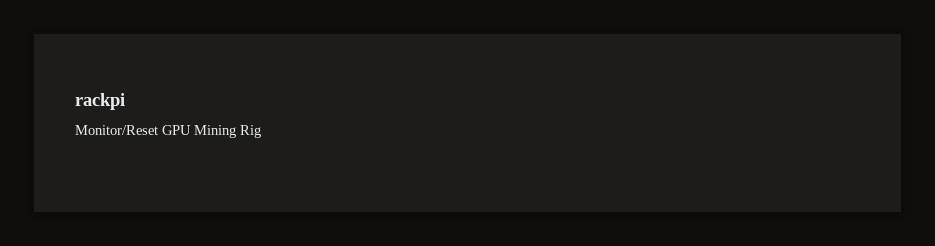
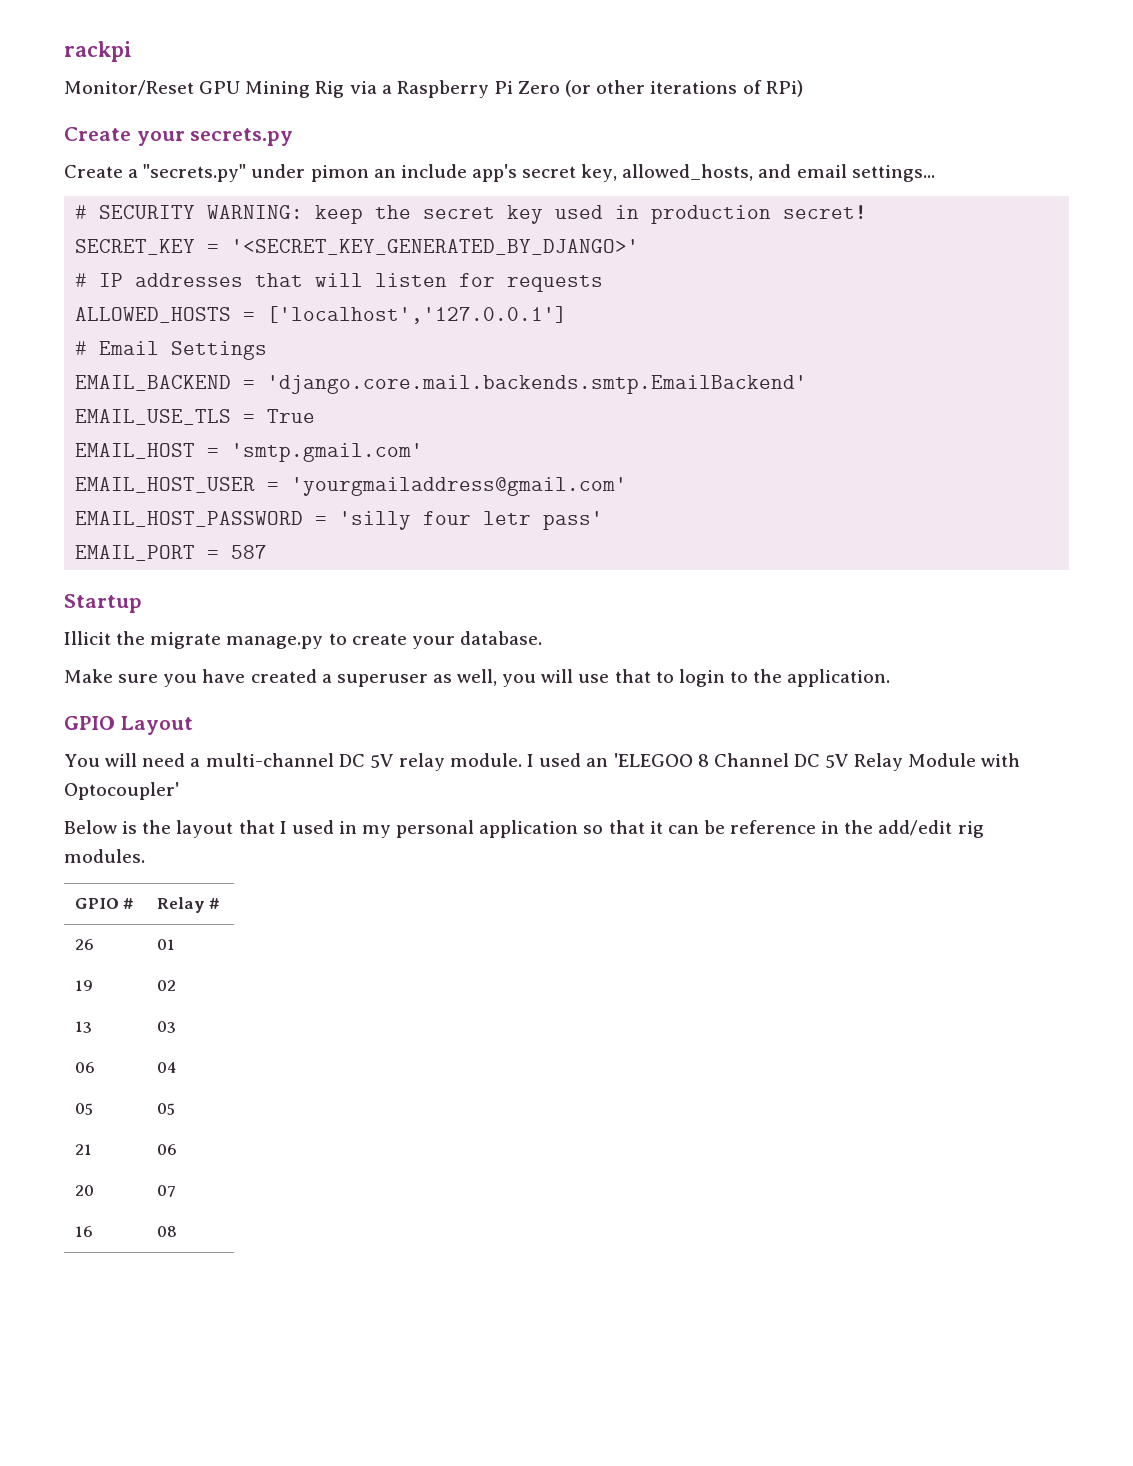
- Monitor/Reset GPU Mining Rig
+ Monitor/Reset GPU Mining Rig via a Raspberry Pi Zero (or other iterations of RPi)
+ Create your secrets.py
+ Create a "secrets.py" under pimon an include app's secret key, allowed_hosts, and email settings...
+ # SECURITY WARNING: keep the secret key used in production secret!
+ SECRET_KEY = '<SECRET_KEY_GENERATED_BY_DJANGO>'
+ # IP addresses that will listen for requests
+ ALLOWED_HOSTS = ['localhost','127.0.0.1']
+ # Email Settings
+ EMAIL_BACKEND = 'django.core.mail.backends.smtp.EmailBackend'
+ EMAIL_USE_TLS = True
+ EMAIL_HOST = 'smtp.gmail.com'
+ EMAIL_HOST_USER = 'yourgmailaddress@gmail.com'
+ EMAIL_HOST_PASSWORD = 'silly four letr pass'
+ EMAIL_PORT = 587
+ Startup
+ Illicit the migrate manage.py to create your database.
+ Make sure you have created a superuser as well, you will use that to login to the application.
+ GPIO Layout
+ You will need a multi-channel DC 5V relay module. I used an 'ELEGOO 8 Channel DC 5V Relay Module with Optocoupler'
+ Below is the layout that I used in my personal application so that it can be reference in the add/edit rig modules.
+ GPIO # | Relay #
+ 26 | 01
+ 19 | 02
+ 13 | 03
+ 06 | 04
+ 05 | 05
+ 21 | 06
+ 20 | 07
+ 16 | 08

